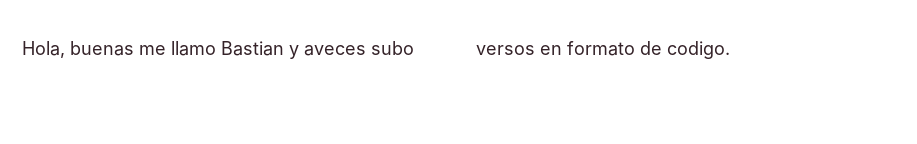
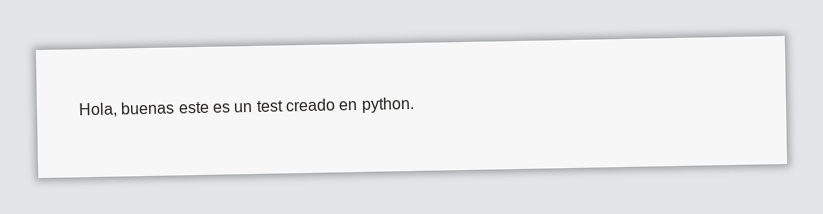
- Hola, buenas me llamo Bastian y aveces subo versos en formato de codigo.
+ Hola, buenas este es un test creado en python.

